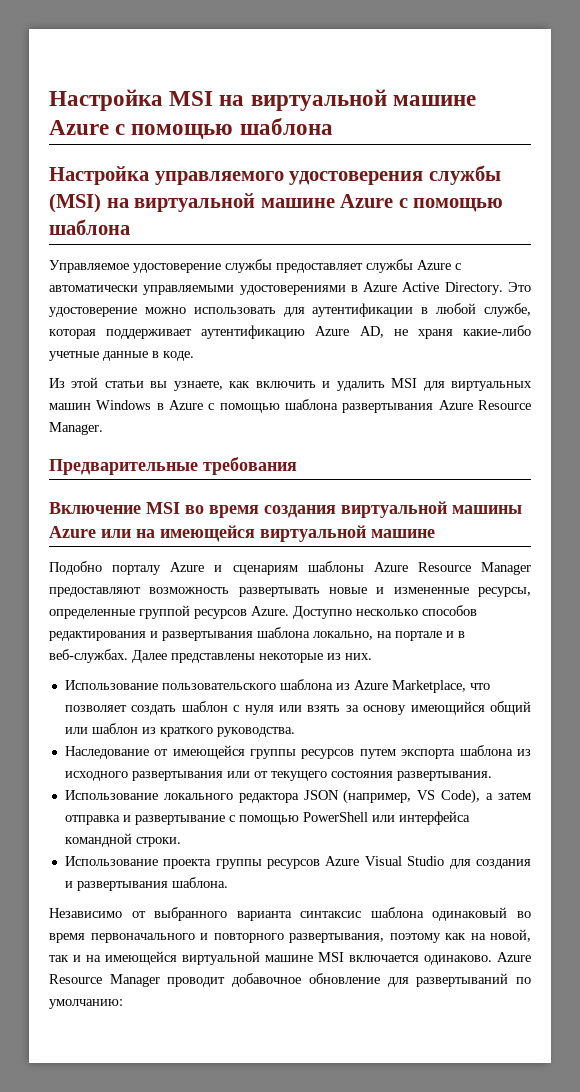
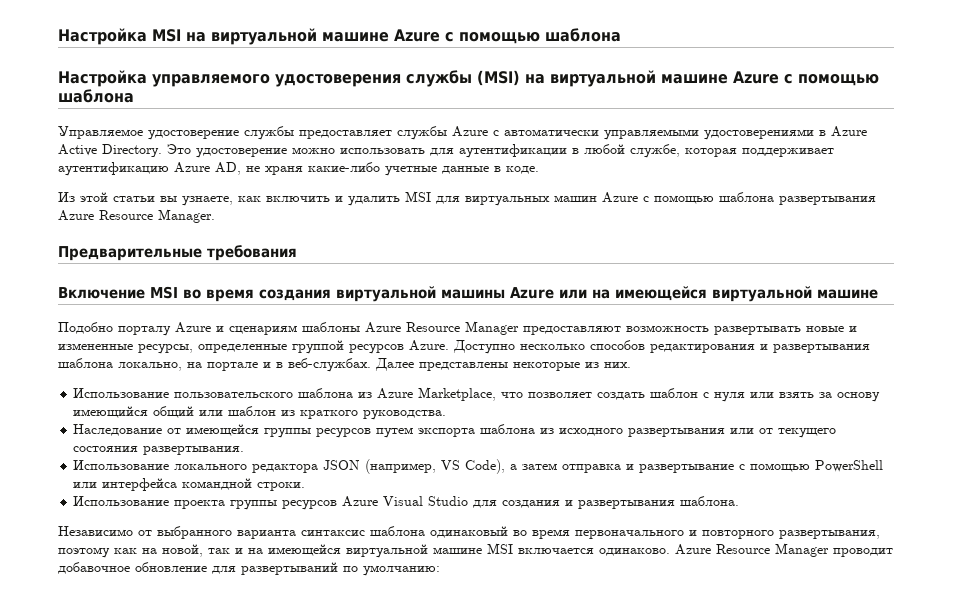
- Из этой статьи вы узнаете, как включить и удалить MSI для виртуальных машин Windows в Azure с помощью шаблона развертывания Azure Resource Manager.
+ Из этой статьи вы узнаете, как включить и удалить MSI для виртуальных машин Azure с помощью шаблона развертывания Azure Resource Manager.

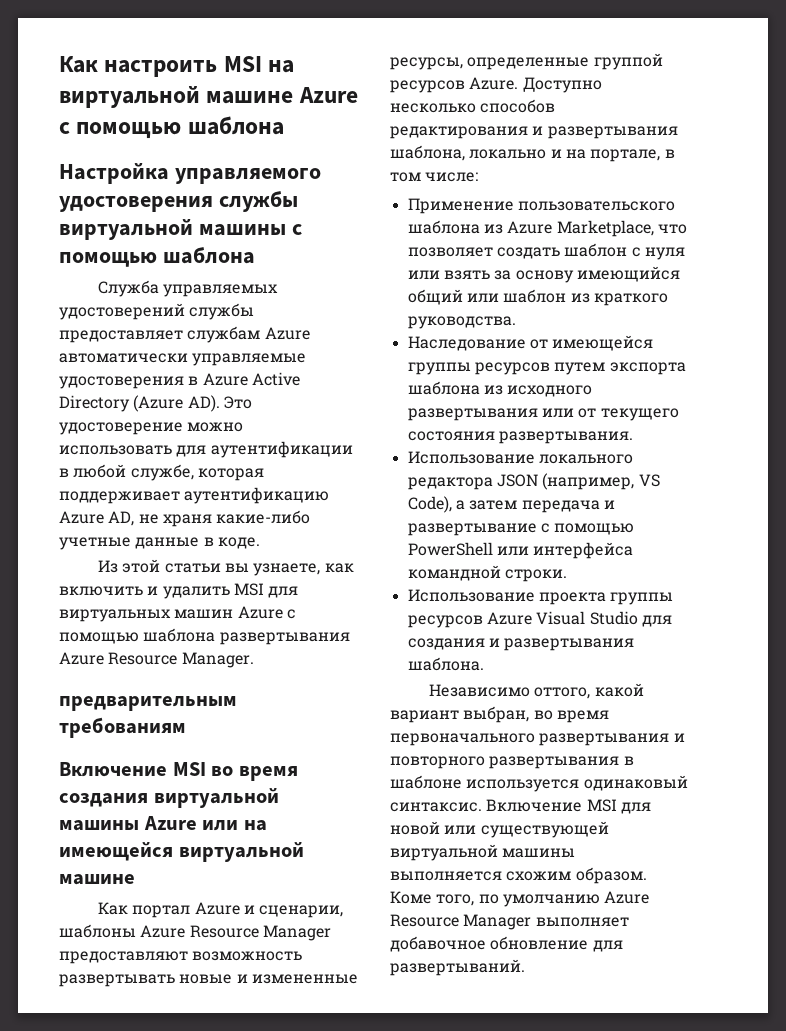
- Настройка MSI на виртуальной машине Azure с помощью шаблона
+ Как настроить MSI на виртуальной машине Azure с помощью шаблона
- Настройка управляемого удостоверения службы (MSI) на виртуальной машине Azure с помощью шаблона
- Управляемое удостоверение службы предоставляет службы Azure с автоматически управляемыми удостоверениями в Azure Active Directory. Это удостоверение можно использовать для аутентификации в любой службе, которая поддерживает аутентификацию Azure AD, не храня какие-либо учетные данные в коде.
+ Настройка управляемого удостоверения службы виртуальной машины с помощью шаблона
+ Служба управляемых удостоверений службы предоставляет службам Azure автоматически управляемые удостоверения в Azure Active Directory (Azure AD). Это удостоверение можно использовать для аутентификации в любой службе, которая поддерживает аутентификацию Azure AD, не храня какие-либо учетные данные в коде.
- Предварительные требования
+ предварительным требованиям
- Подобно порталу Azure и сценариям шаблоны Azure Resource Manager предоставляют возможность развертывать новые и измененные ресурсы, определенные группой ресурсов Azure.
+ Как портал Azure и сценарии, шаблоны Azure Resource Manager предоставляют возможность развертывать новые и измененные ресурсы, определенные группой ресурсов Azure.
- Доступно несколько способов редактирования и развертывания шаблона локально, на портале и в веб-службах. Далее представлены некоторые из них.
- Использование пользовательского шаблона из Azure Marketplace, что позволяет создать шаблон с нуля или взять за основу имеющийся общий или шаблон из краткого руководства.
+ Доступно несколько способов редактирования и развертывания шаблона, локально и на портале, в том числе:
+ Применение пользовательского шаблона из Azure Marketplace, что позволяет создать шаблон с нуля или взять за основу имеющийся общий или шаблон из краткого руководства.
- Использование локального редактора JSON (например, VS Code), а затем отправка и развертывание с помощью PowerShell или интерфейса командной строки.
+ Использование локального редактора JSON (например, VS Code), а затем передача и развертывание с помощью PowerShell или интерфейса командной строки.
- Независимо от выбранного варианта синтаксис шаблона одинаковый во время первоначального и повторного развертывания, поэтому как на новой, так и на имеющейся виртуальной машине MSI включается одинаково. Azure Resource Manager проводит добавочное обновление для развертываний по умолчанию:
+ Независимо оттого, какой вариант выбран, во время первоначального развертывания и повторного развертывания в шаблоне используется одинаковый синтаксис. Включение MSI для новой или существующей виртуальной машины выполняется схожим образом. Коме того, по умолчанию Azure Resource Manager выполняет добавочное обновление для развертываний.

